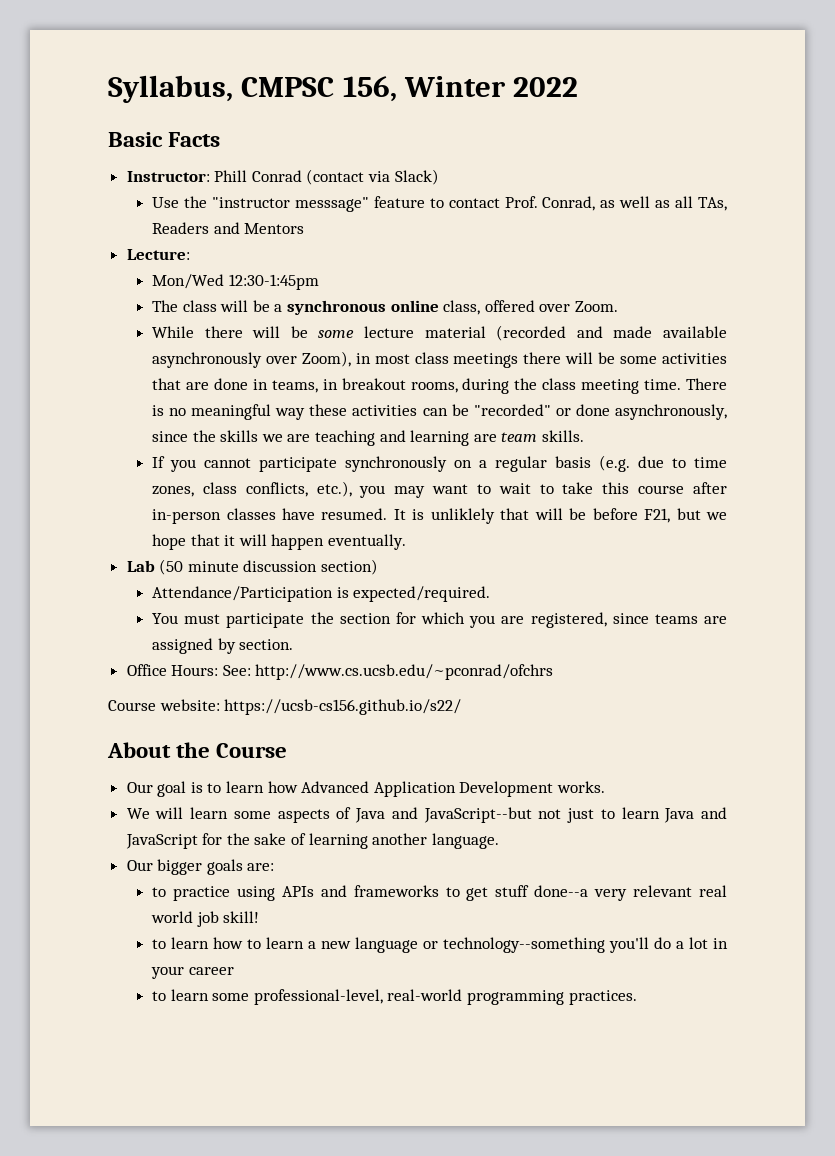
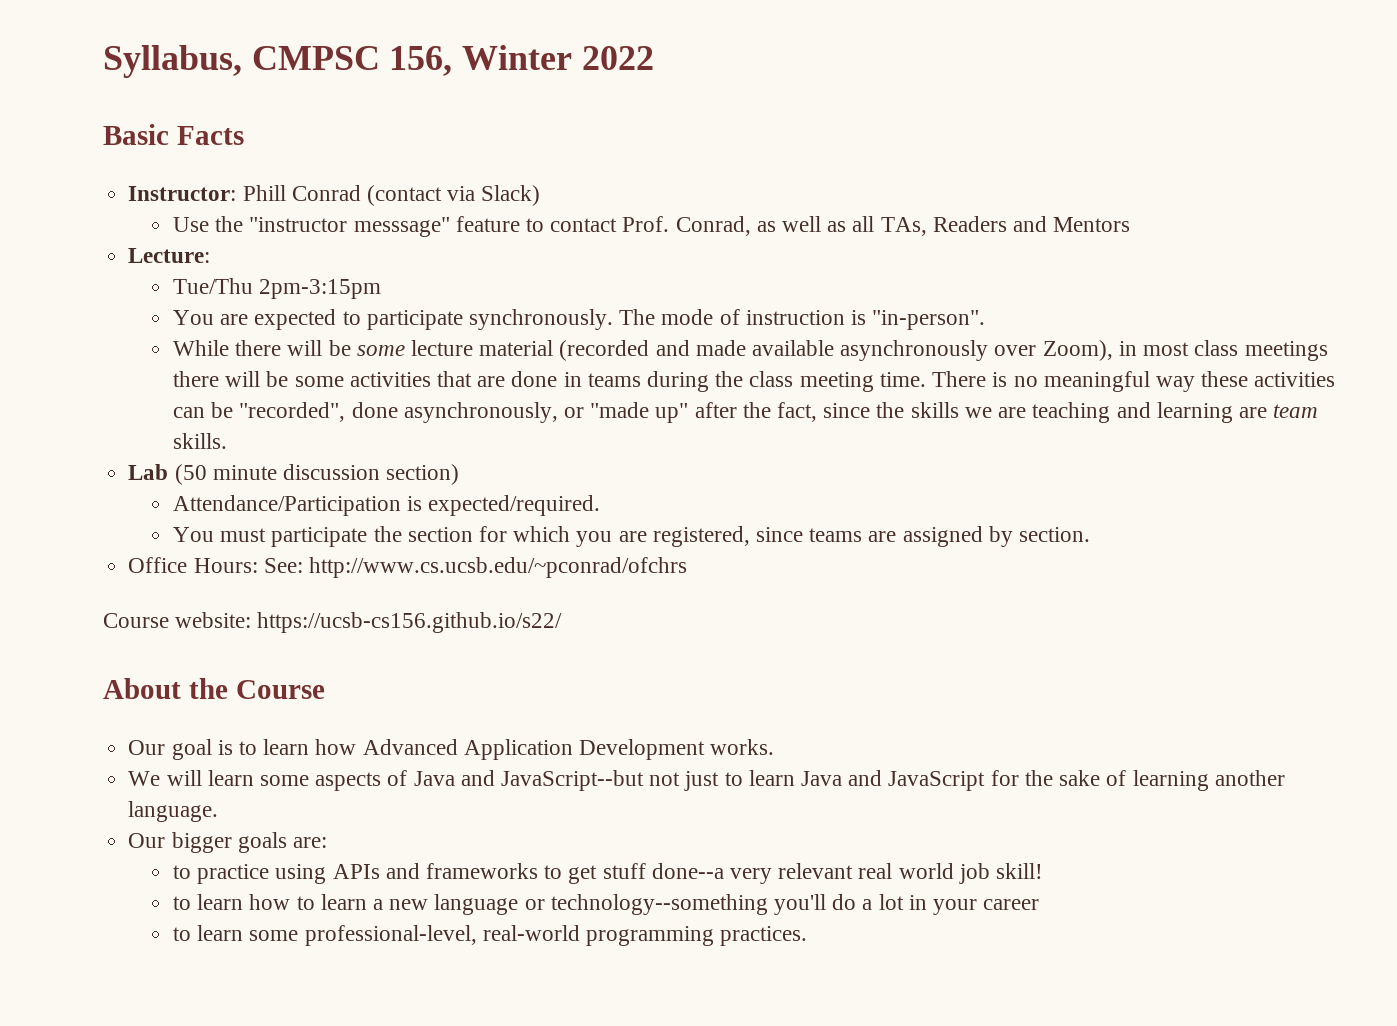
- Mon/Wed 12:30-1:45pm
- The class will be a synchronous online class, offered over Zoom.
+ Tue/Thu 2pm-3:15pm
+ You are expected to participate synchronously. The mode of instruction is "in-person".
- While there will be some lecture material (recorded and made available asynchronously over Zoom), in most class meetings there will be some activities that are done in teams, in breakout rooms, during the class meeting time.
+ While there will be some lecture material (recorded and made available asynchronously over Zoom), in most class meetings there will be some activities that are done in teams during the class meeting time.
- There is no meaningful way these activities can be "recorded" or done asynchronously, since the skills we are teaching and learning are team skills.
+ There is no meaningful way these activities can be "recorded", done asynchronously, or "made up" after the fact, since the skills we are teaching and learning are team skills.
- If you cannot participate synchronously on a regular basis (e.g. due to time zones, class conflicts, etc.), you may want to wait to take this course after in-person classes have resumed. It is unliklely that will be before F21, but we hope that it will happen eventually.

